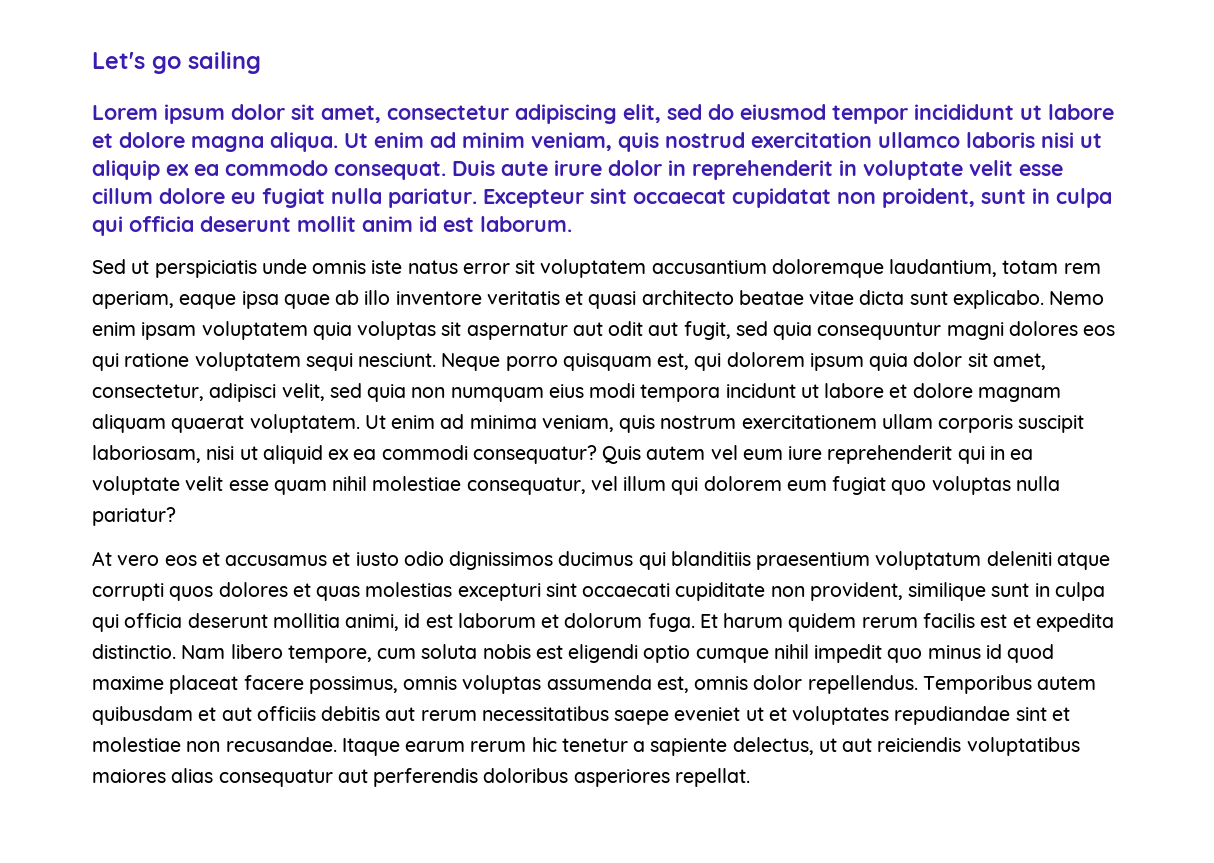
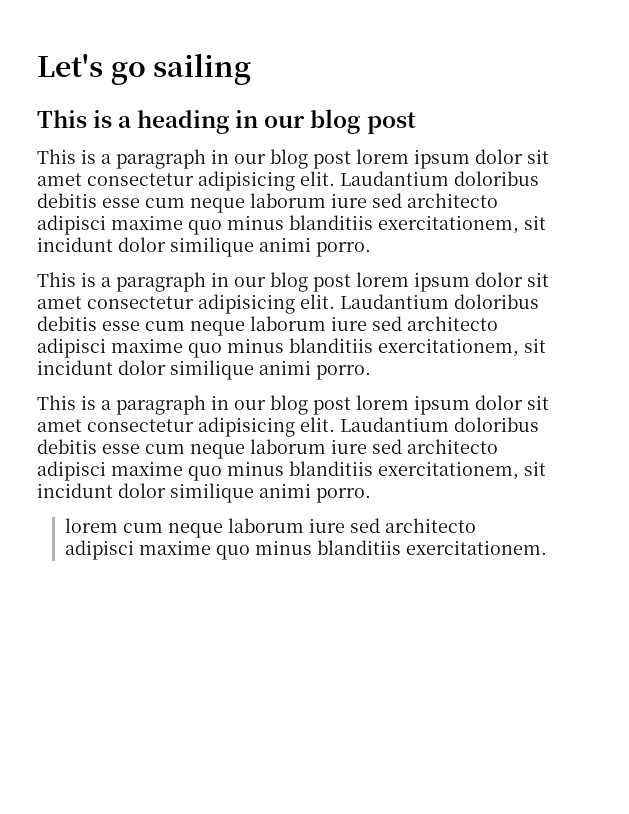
- Lorem ipsum dolor sit amet, consectetur adipiscing elit, sed do eiusmod tempor incididunt ut labore et dolore magna aliqua. Ut enim ad minim veniam, quis nostrud exercitation ullamco laboris nisi ut aliquip ex ea commodo consequat. Duis aute irure dolor in reprehenderit in voluptate velit esse cillum dolore eu fugiat nulla pariatur. Excepteur sint occaecat cupidatat non proident, sunt in culpa qui officia deserunt mollit anim id est laborum.
- Sed ut perspiciatis unde omnis iste natus error sit voluptatem accusantium doloremque laudantium, totam rem aperiam, eaque ipsa quae ab illo inventore veritatis et quasi architecto beatae vitae dicta sunt explicabo. Nemo enim ipsam voluptatem quia voluptas sit aspernatur aut odit aut fugit, sed quia consequuntur magni dolores eos qui ratione voluptatem sequi nesciunt. Neque porro quisquam est, qui dolorem ipsum quia dolor sit amet, consectetur, adipisci velit, sed quia non numquam eius modi tempora incidunt ut labore et dolore magnam aliquam quaerat voluptatem. Ut enim ad minima veniam, quis nostrum exercitationem ullam corporis suscipit laboriosam, nisi ut aliquid ex ea commodi consequatur? Quis autem vel eum iure reprehenderit qui in ea voluptate velit esse quam nihil molestiae consequatur, vel illum qui dolorem eum fugiat quo voluptas nulla pariatur?
- At vero eos et accusamus et iusto odio dignissimos ducimus qui blanditiis praesentium voluptatum deleniti atque corrupti quos dolores et quas molestias excepturi sint occaecati cupiditate non provident, similique sunt in culpa qui officia deserunt mollitia animi, id est laborum et dolorum fuga. Et harum quidem rerum facilis est et expedita distinctio. Nam libero tempore, cum soluta nobis est eligendi optio cumque nihil impedit quo minus id quod maxime placeat facere possimus, omnis voluptas assumenda est, omnis dolor repellendus. Temporibus autem quibusdam et aut officiis debitis aut rerum necessitatibus saepe eveniet ut et voluptates repudiandae sint et molestiae non recusandae. Itaque earum rerum hic tenetur a sapiente delectus, ut aut reiciendis voluptatibus maiores alias consequatur aut perferendis doloribus asperiores repellat.
+ This is a heading in our blog post
+ This is a paragraph in our blog post lorem ipsum dolor sit amet consectetur adipisicing elit. Laudantium doloribus debitis esse cum neque laborum iure sed architecto adipisci maxime quo minus blanditiis exercitationem, sit incidunt dolor similique animi porro.
+ This is a paragraph in our blog post lorem ipsum dolor sit amet consectetur adipisicing elit. Laudantium doloribus debitis esse cum neque laborum iure sed architecto adipisci maxime quo minus blanditiis exercitationem, sit incidunt dolor similique animi porro.
+ This is a paragraph in our blog post lorem ipsum dolor sit amet consectetur adipisicing elit. Laudantium doloribus debitis esse cum neque laborum iure sed architecto adipisci maxime quo minus blanditiis exercitationem, sit incidunt dolor similique animi porro.
+ lorem cum neque laborum iure sed architecto adipisci maxime quo minus blanditiis exercitationem.

